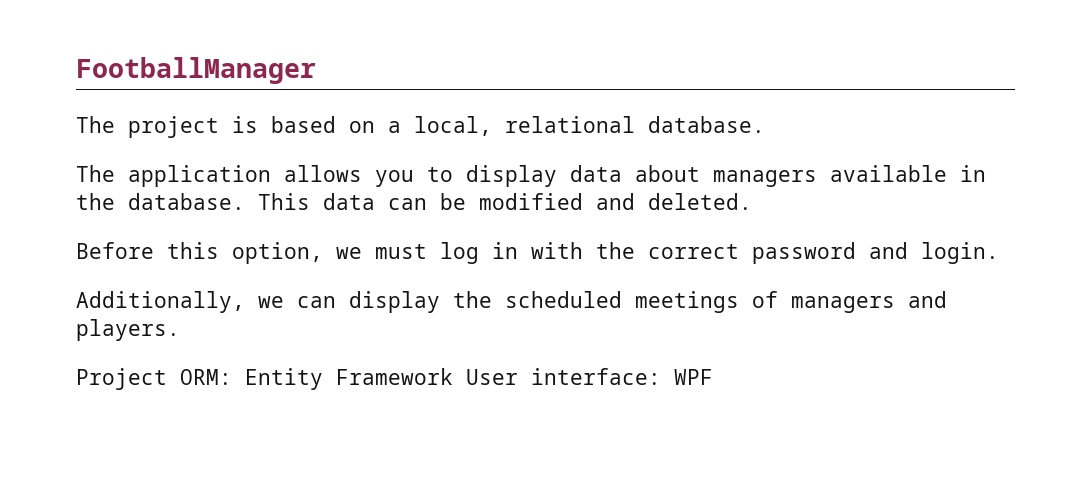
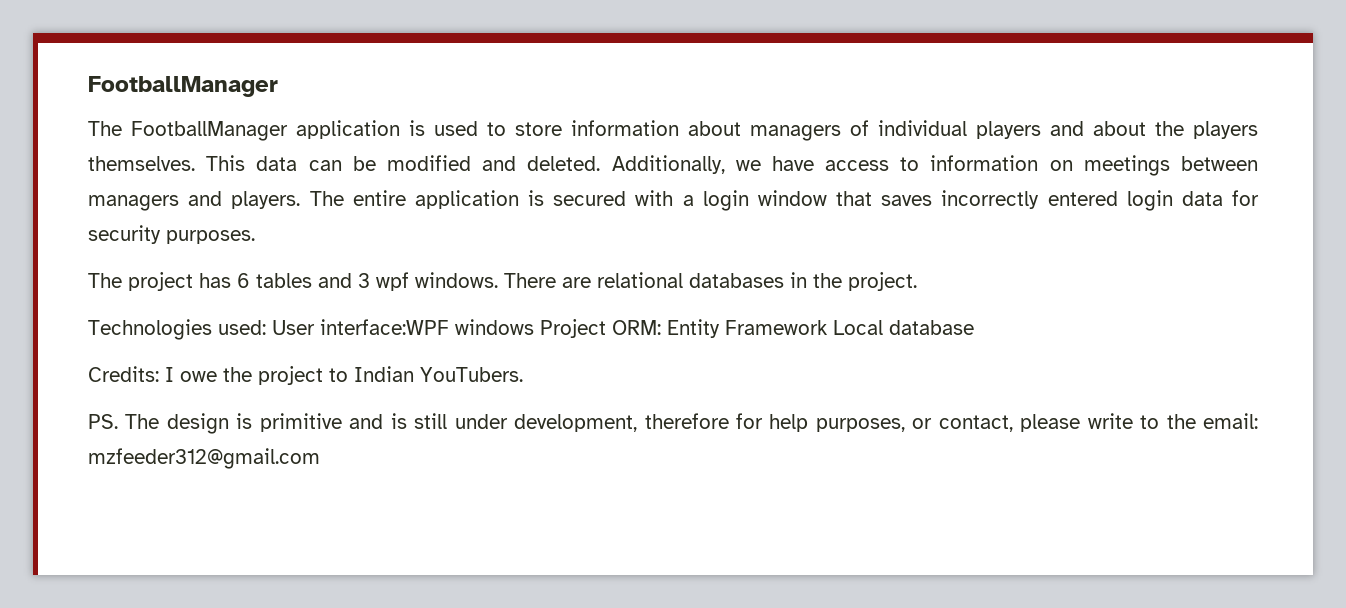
- The project is based on a local, relational database.
- The application allows you to display data about managers available in the database.
+ The FootballManager application is used to store information about managers of individual players and about the players themselves.
- This data can be modified and deleted.
- Before this option, we must log in with the correct password and login.
- Additionally, we can display the scheduled meetings of managers and players.
- Project ORM: Entity Framework User interface: WPF
+ This data can be modified and deleted. Additionally, we have access to information on meetings between managers and players. The entire application is secured with a login window that saves incorrectly entered login data for security purposes.
+ The project has 6 tables and 3 wpf windows. There are relational databases in the project.
+ Technologies used: User interface:WPF windows Project ORM: Entity Framework Local database
+ Credits: I owe the project to Indian YouTubers.
+ PS. The design is primitive and is still under development, therefore for help purposes, or contact, please write to the email: mzfeeder312@gmail.com

